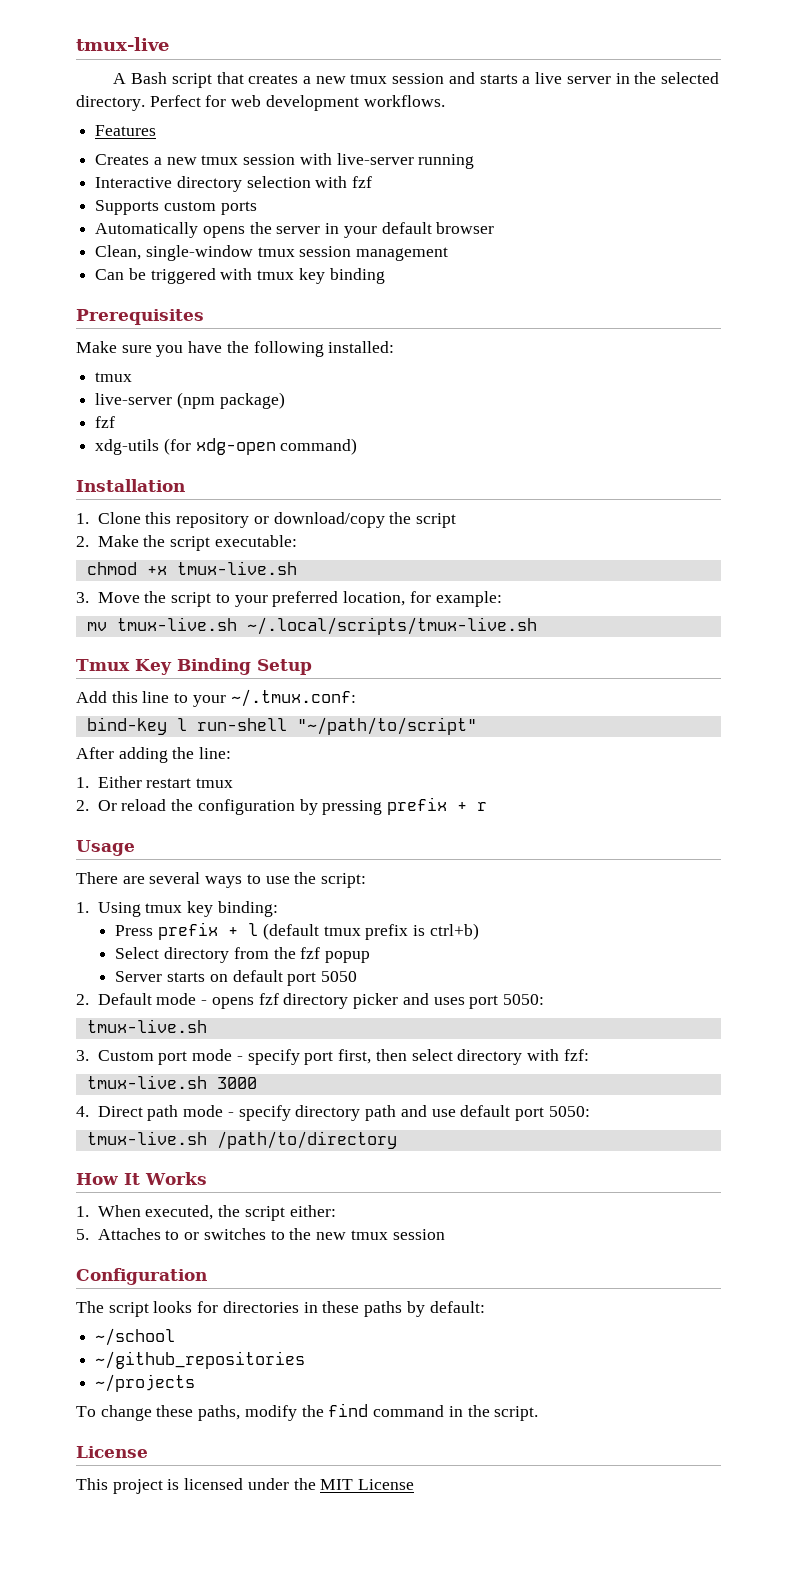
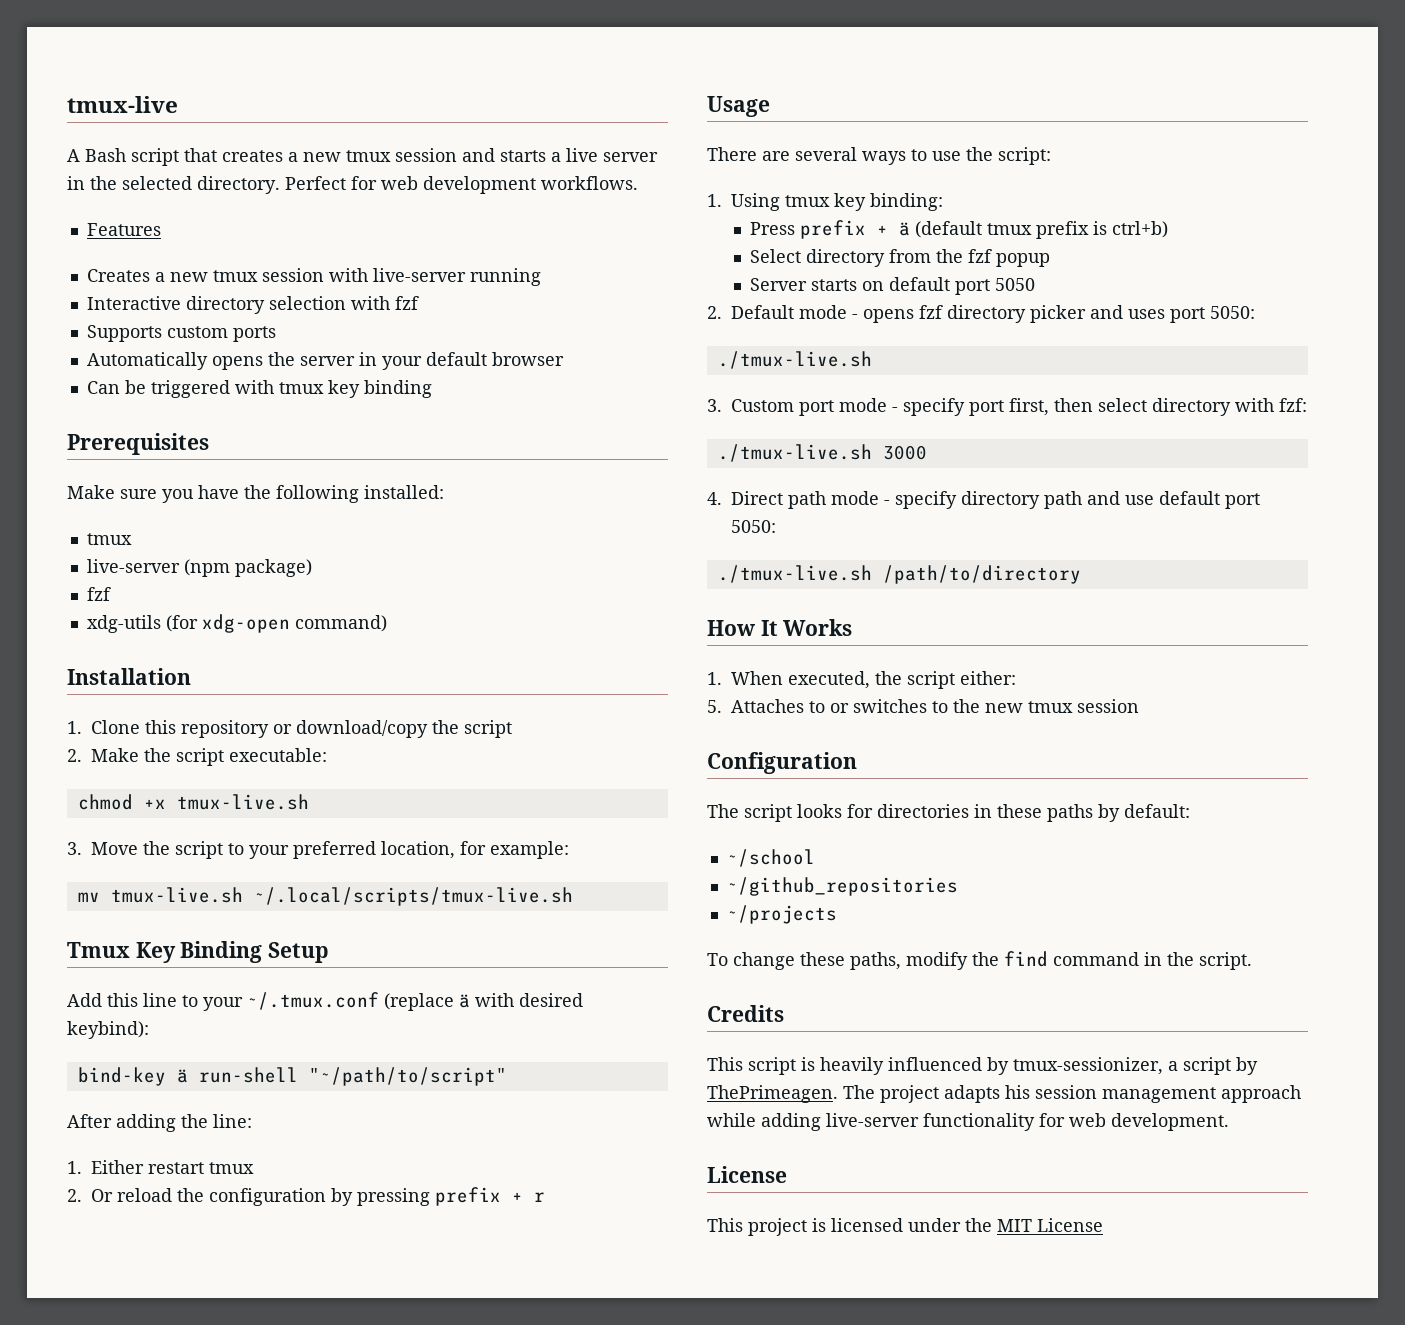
- Clean, single-window tmux session management
- Add this line to your ~/.tmux.conf:
+ Add this line to your ~/.tmux.conf (replace ä with desired keybind):
- bind-key l run-shell "~/path/to/script"
+ bind-key ä run-shell "~/path/to/script"
- Press prefix + l (default tmux prefix is ctrl+b)
+ Press prefix + ä (default tmux prefix is ctrl+b)
  2. Default mode - opens fzf directory picker and uses port 5050:
- tmux-live.sh
+ ./tmux-live.sh
- tmux-live.sh 3000
+ ./tmux-live.sh 3000
- tmux-live.sh /path/to/directory
+ ./tmux-live.sh /path/to/directory
+ Credits
+ This script is heavily influenced by tmux-sessionizer, a script by ThePrimeagen. The project adapts his session management approach while adding live-server functionality for web development.

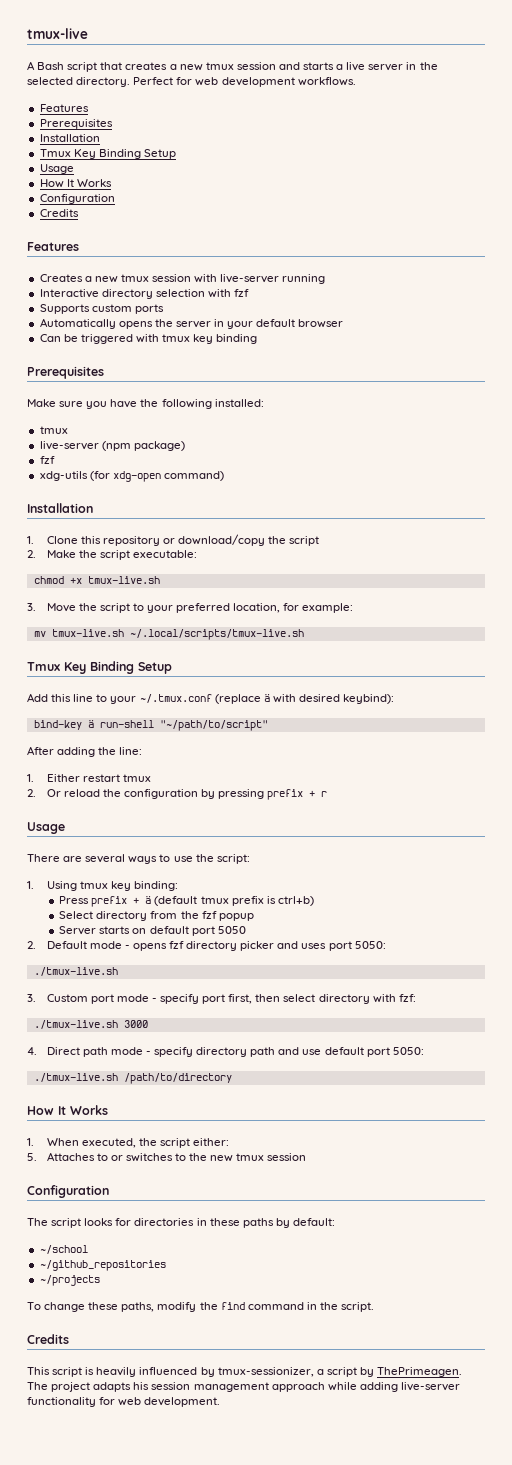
  Perfect for web development workflows.
+ Features
+ Prerequisites
+ Installation
+ Tmux Key Binding Setup
+ Usage
+ How It Works
+ Configuration
+ Credits
  The project adapts his session management approach while adding live-server functionality for web development.
- License
- This project is licensed under the MIT License

